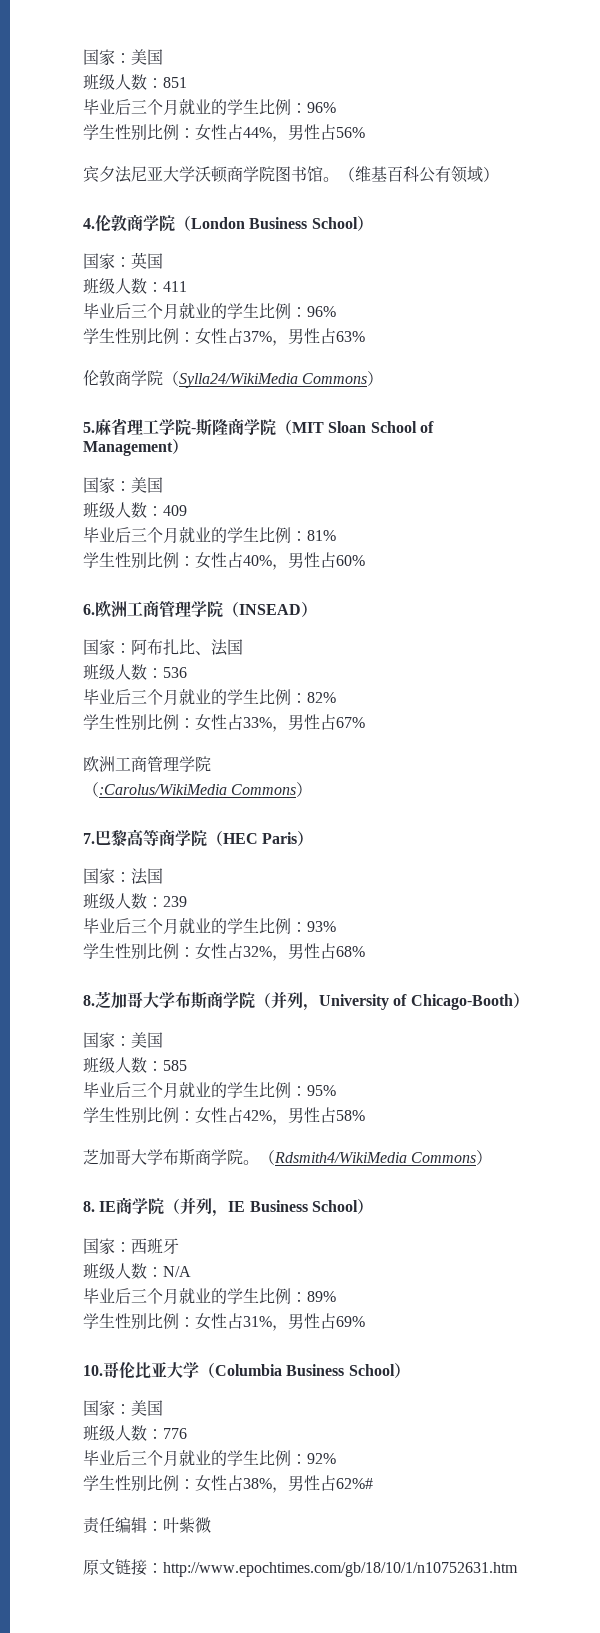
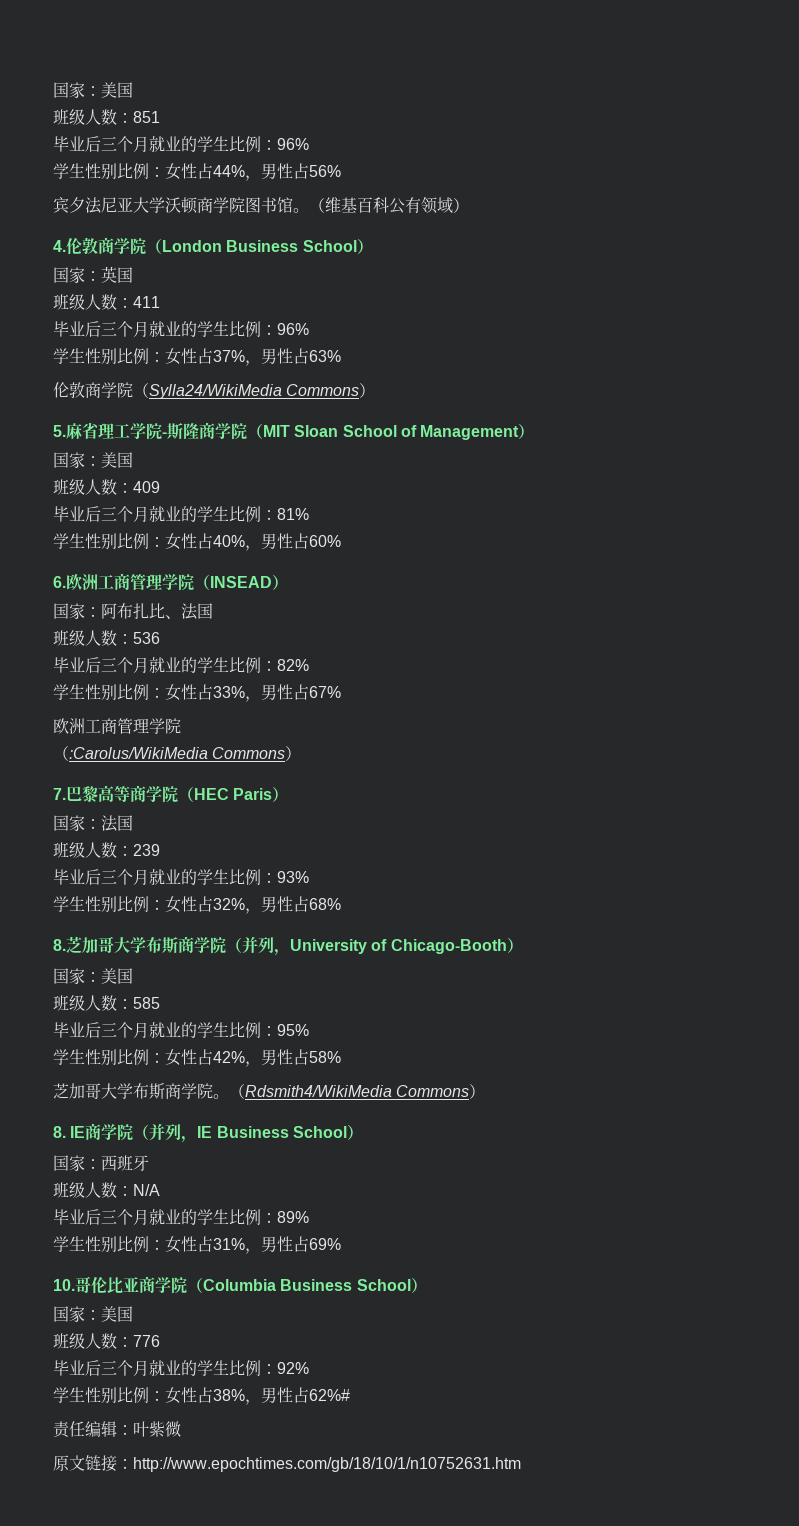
- 10.哥伦比亚大学（Columbia Business School）
+ 10.哥伦比亚商学院（Columbia Business School）

